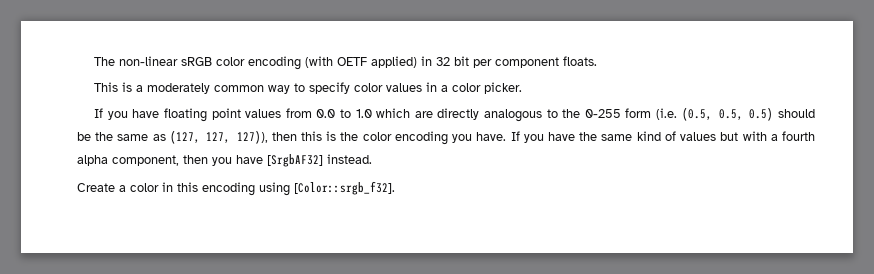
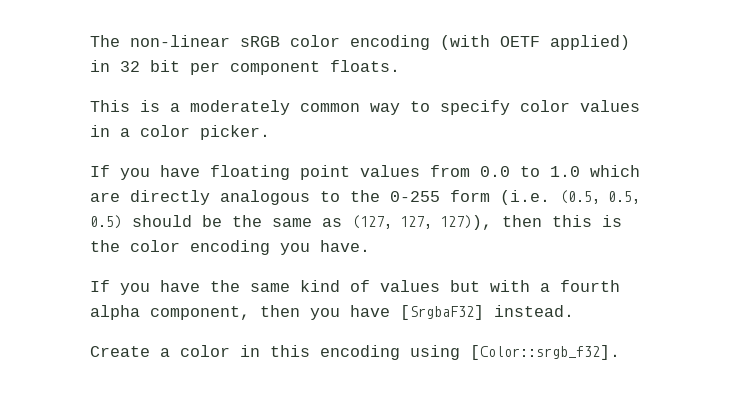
- If you have floating point values from 0.0 to 1.0 which are directly analogous to the 0-255 form (i.e. (0.5, 0.5, 0.5) should be the same as (127, 127, 127)), then this is the color encoding you have. If you have the same kind of values but with a fourth alpha component, then you have [SrgbAF32] instead.
+ If you have floating point values from 0.0 to 1.0 which are directly analogous to the 0-255 form (i.e. (0.5, 0.5, 0.5) should be the same as (127, 127, 127)), then this is the color encoding you have.
+ If you have the same kind of values but with a fourth alpha component, then you have [SrgbaF32] instead.

